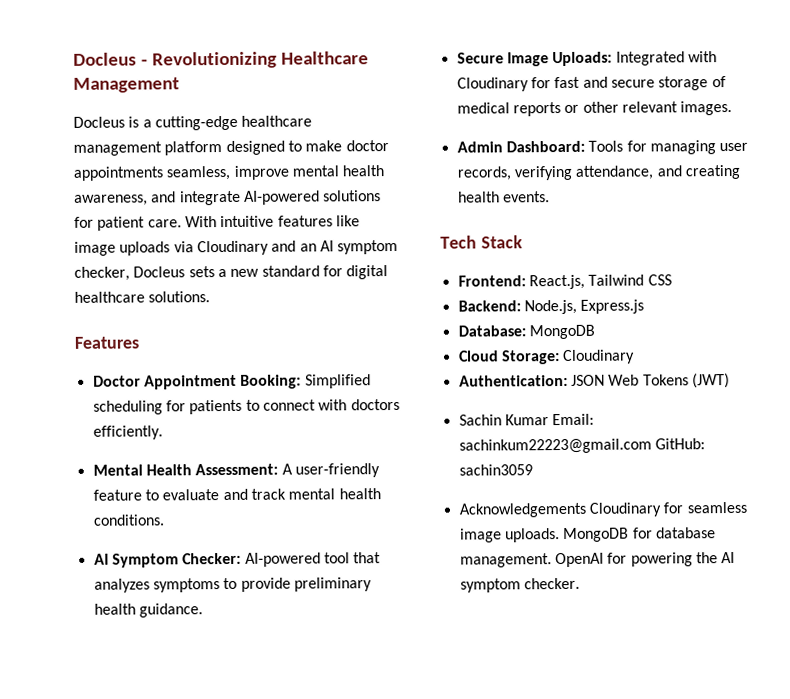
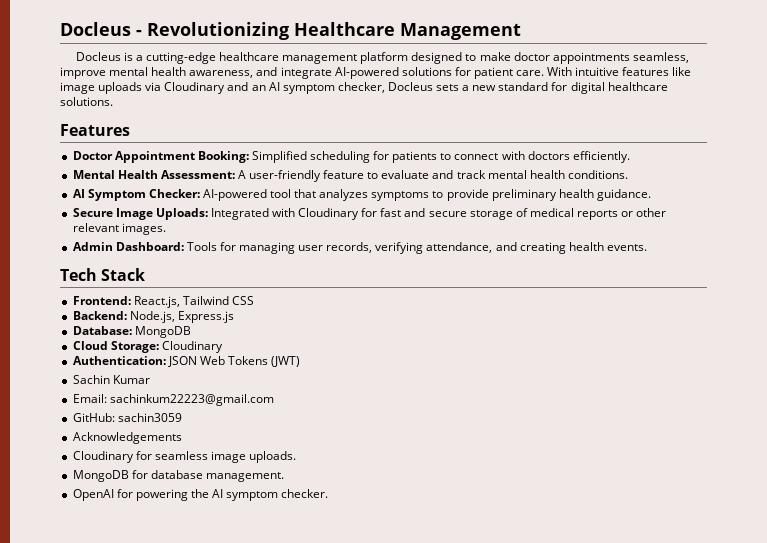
- Sachin Kumar Email: sachinkum22223@gmail.com GitHub: sachin3059
+ Sachin Kumar
+ Email: sachinkum22223@gmail.com
+ GitHub: sachin3059
- Acknowledgements Cloudinary for seamless image uploads. MongoDB for database management. OpenAI for powering the AI symptom checker.
+ Acknowledgements
+ Cloudinary for seamless image uploads.
+ MongoDB for database management.
+ OpenAI for powering the AI symptom checker.

